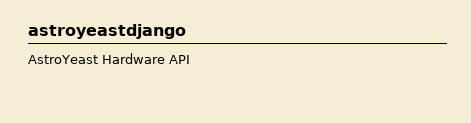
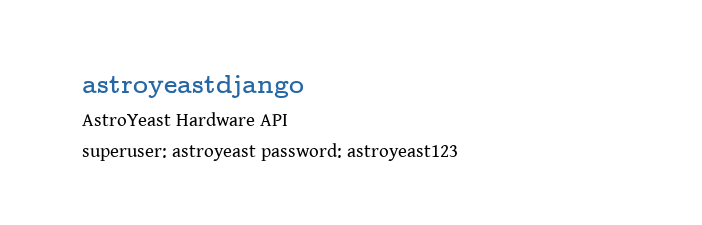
+ superuser: astroyeast password: astroyeast123

